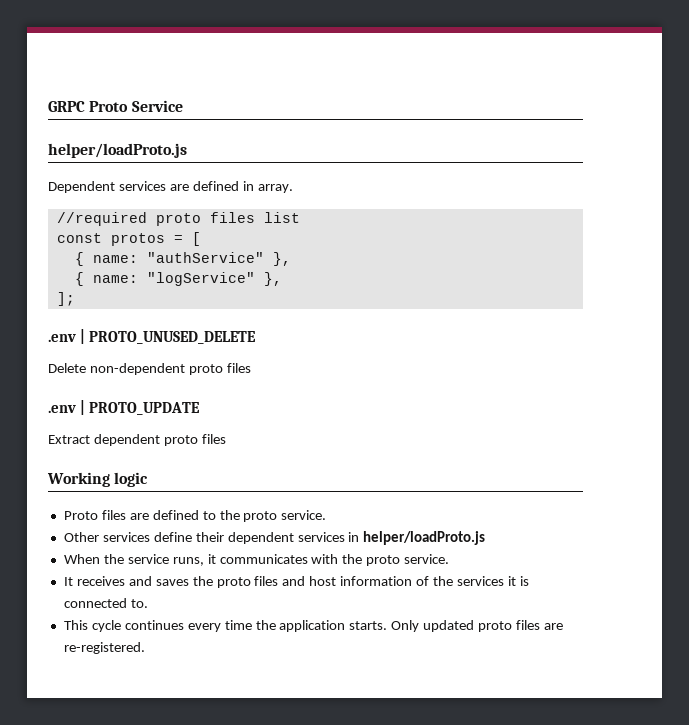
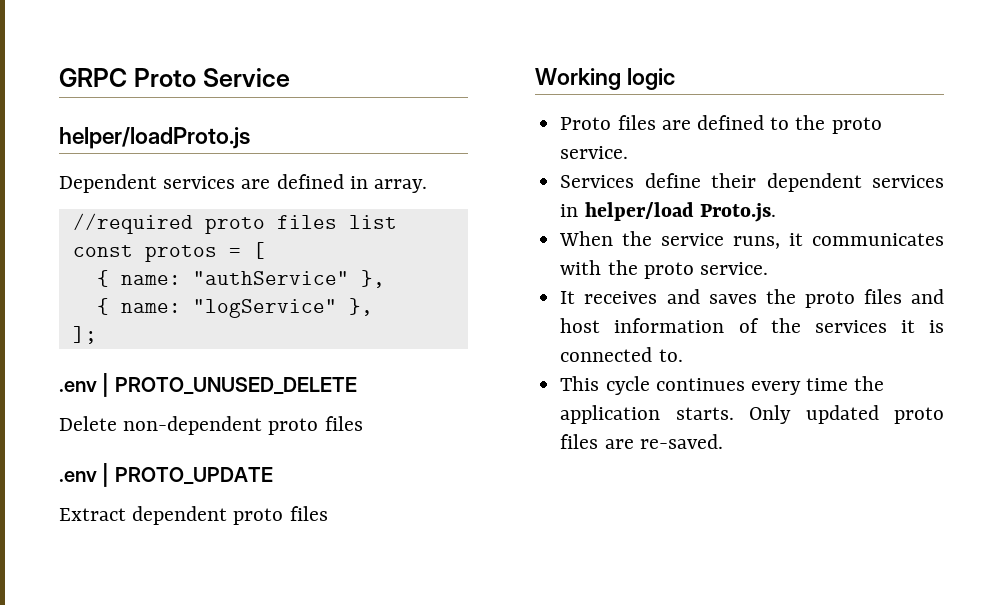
- Other services define their dependent services in helper/loadProto.js
+ Services define their dependent services in helper/load Proto.js.
- Only updated proto files are re-registered.
+ Only updated proto files are re-saved.

